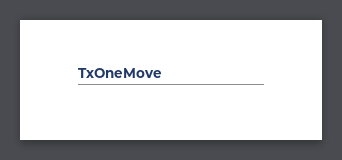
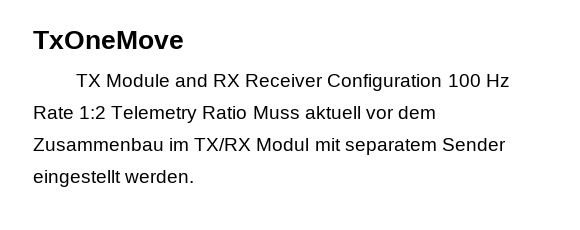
+ TX Module and RX Receiver Configuration 100 Hz Rate 1:2 Telemetry Ratio Muss aktuell vor dem Zusammenbau im TX/RX Modul mit separatem Sender eingestellt werden.

